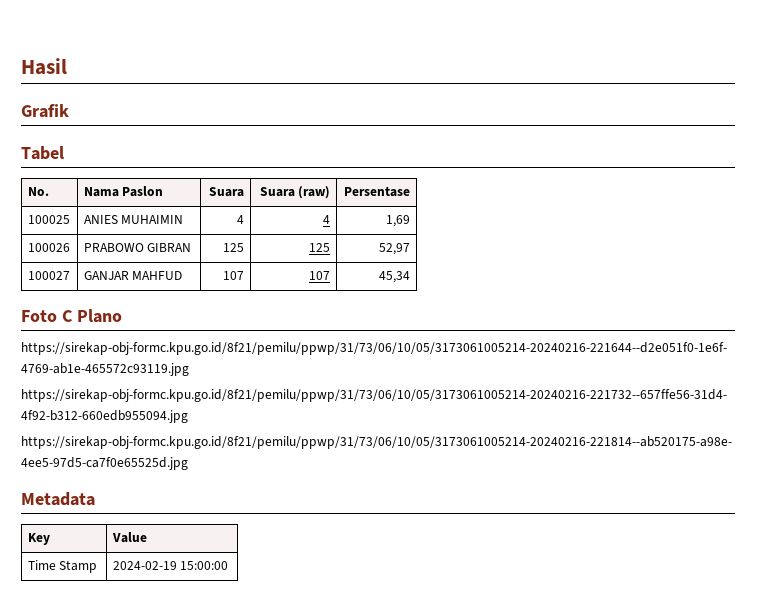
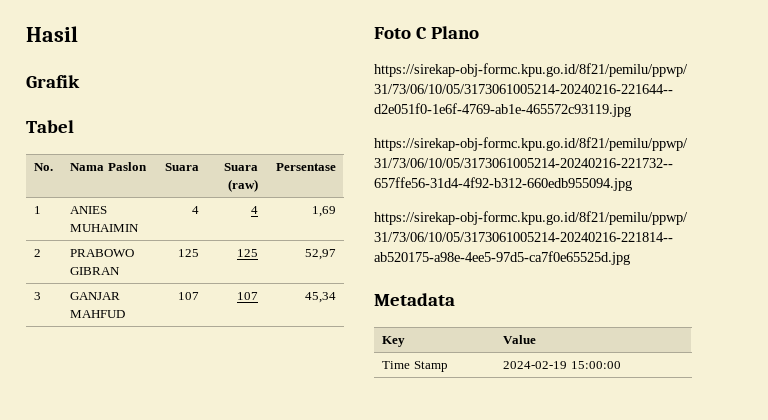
- 100025 | ANIES MUHAIMIN | 4 | 4 | 1,69
+ 1 | ANIES MUHAIMIN | 4 | 4 | 1,69
- 100026 | PRABOWO GIBRAN | 125 | 125 | 52,97
+ 2 | PRABOWO GIBRAN | 125 | 125 | 52,97
- 100027 | GANJAR MAHFUD | 107 | 107 | 45,34
+ 3 | GANJAR MAHFUD | 107 | 107 | 45,34

